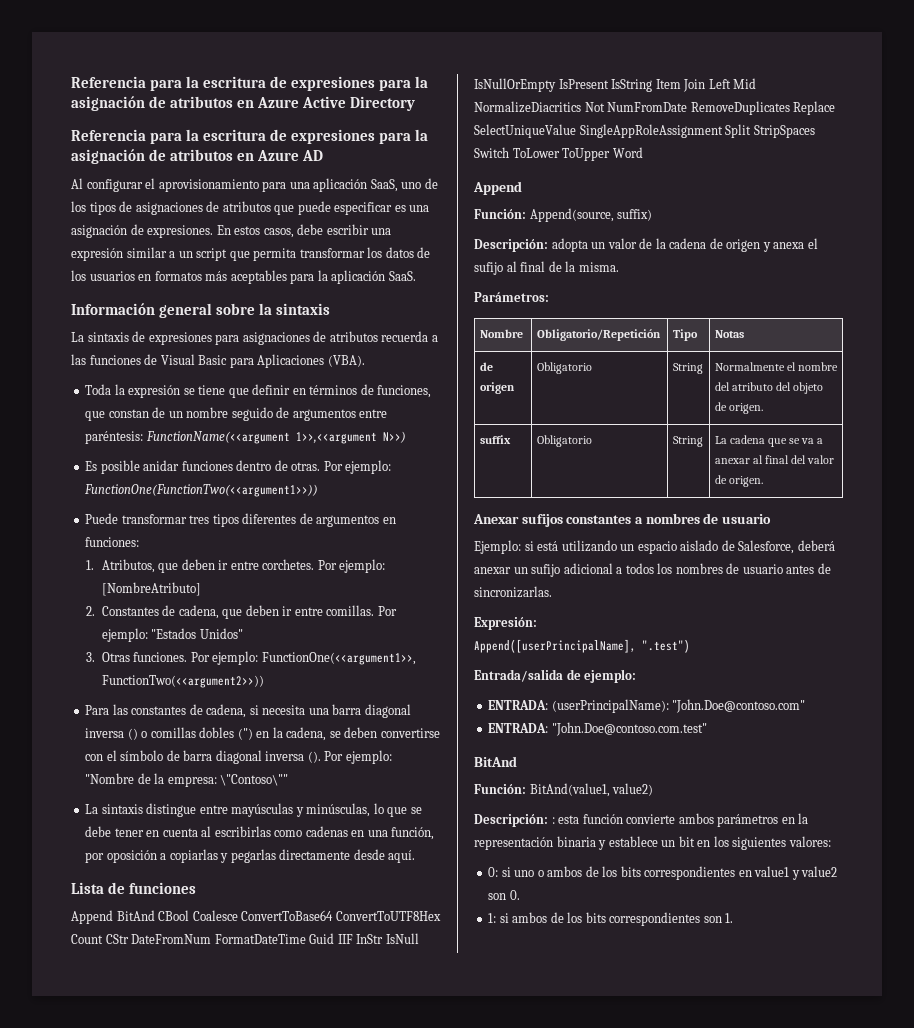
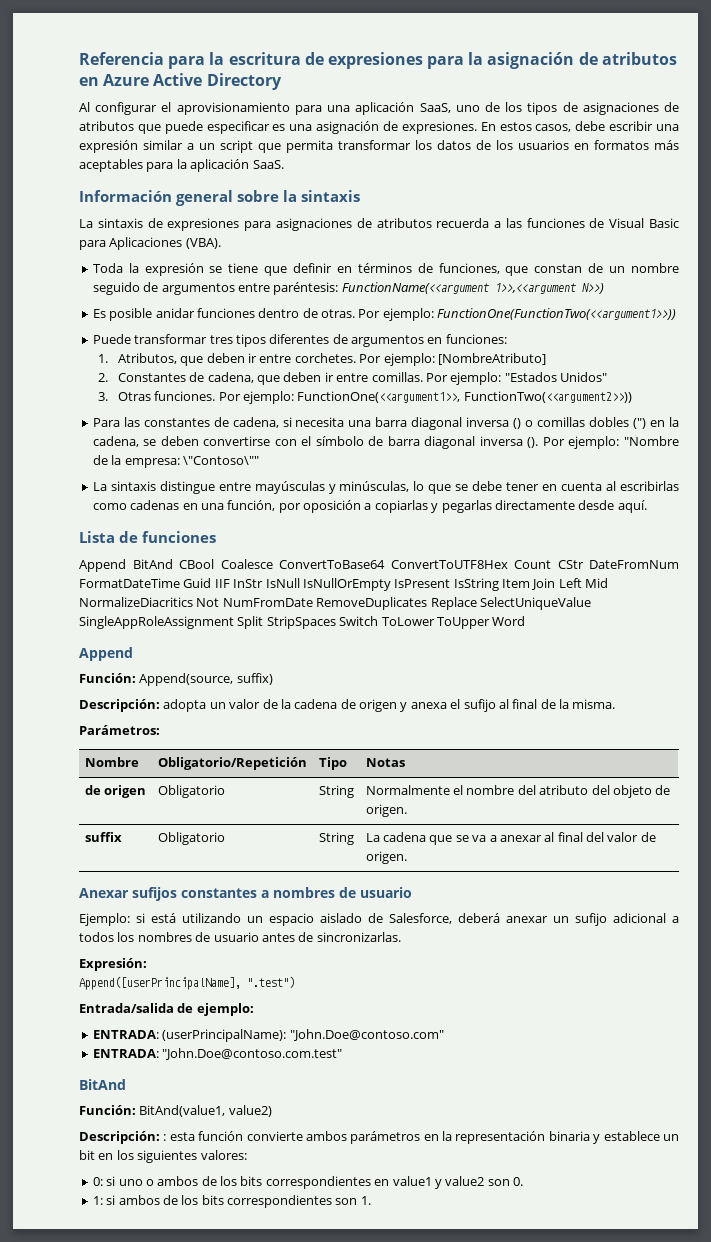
- Referencia para la escritura de expresiones para la asignación de atributos en Azure AD

